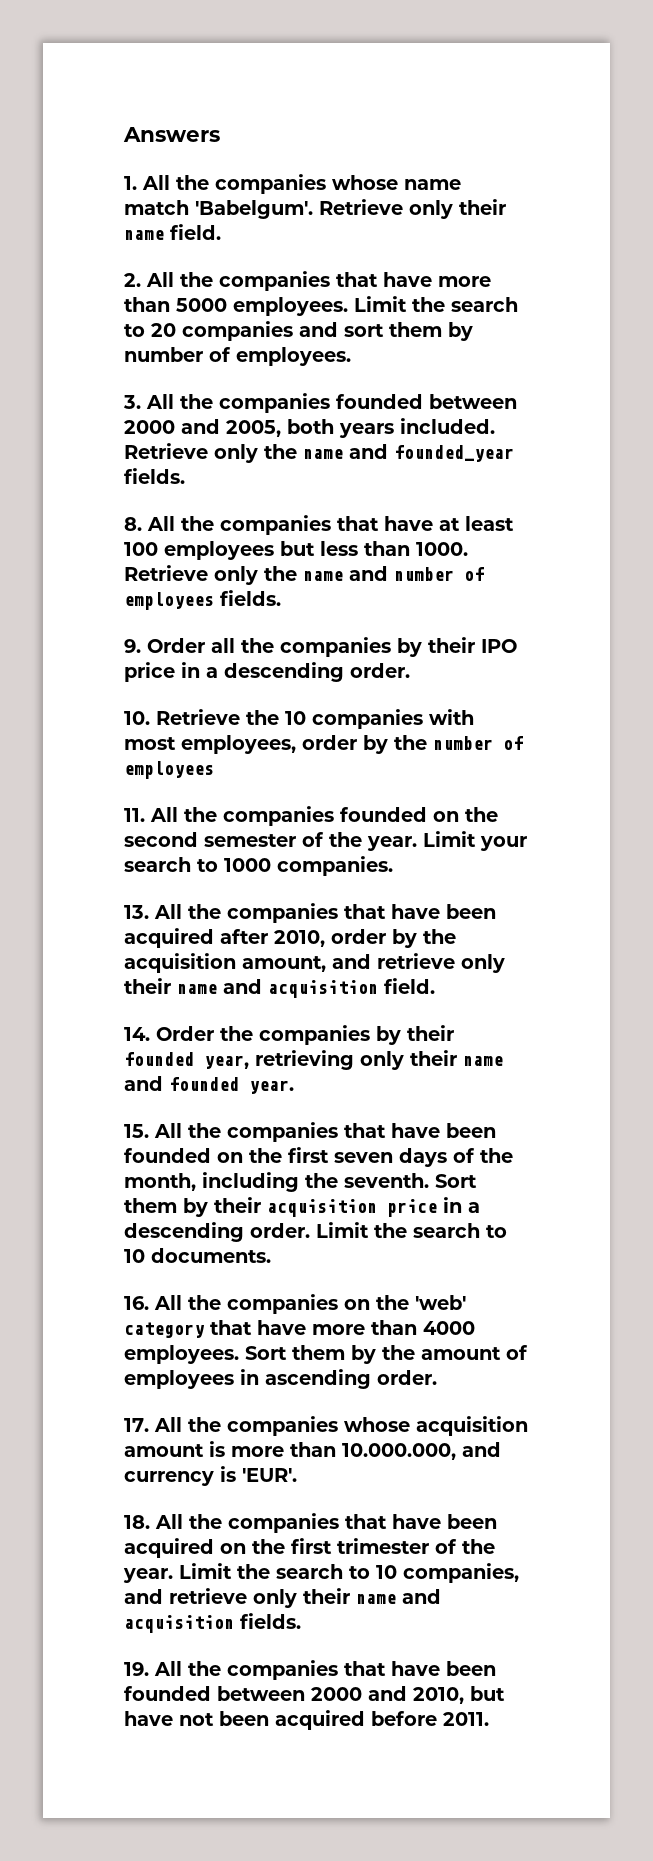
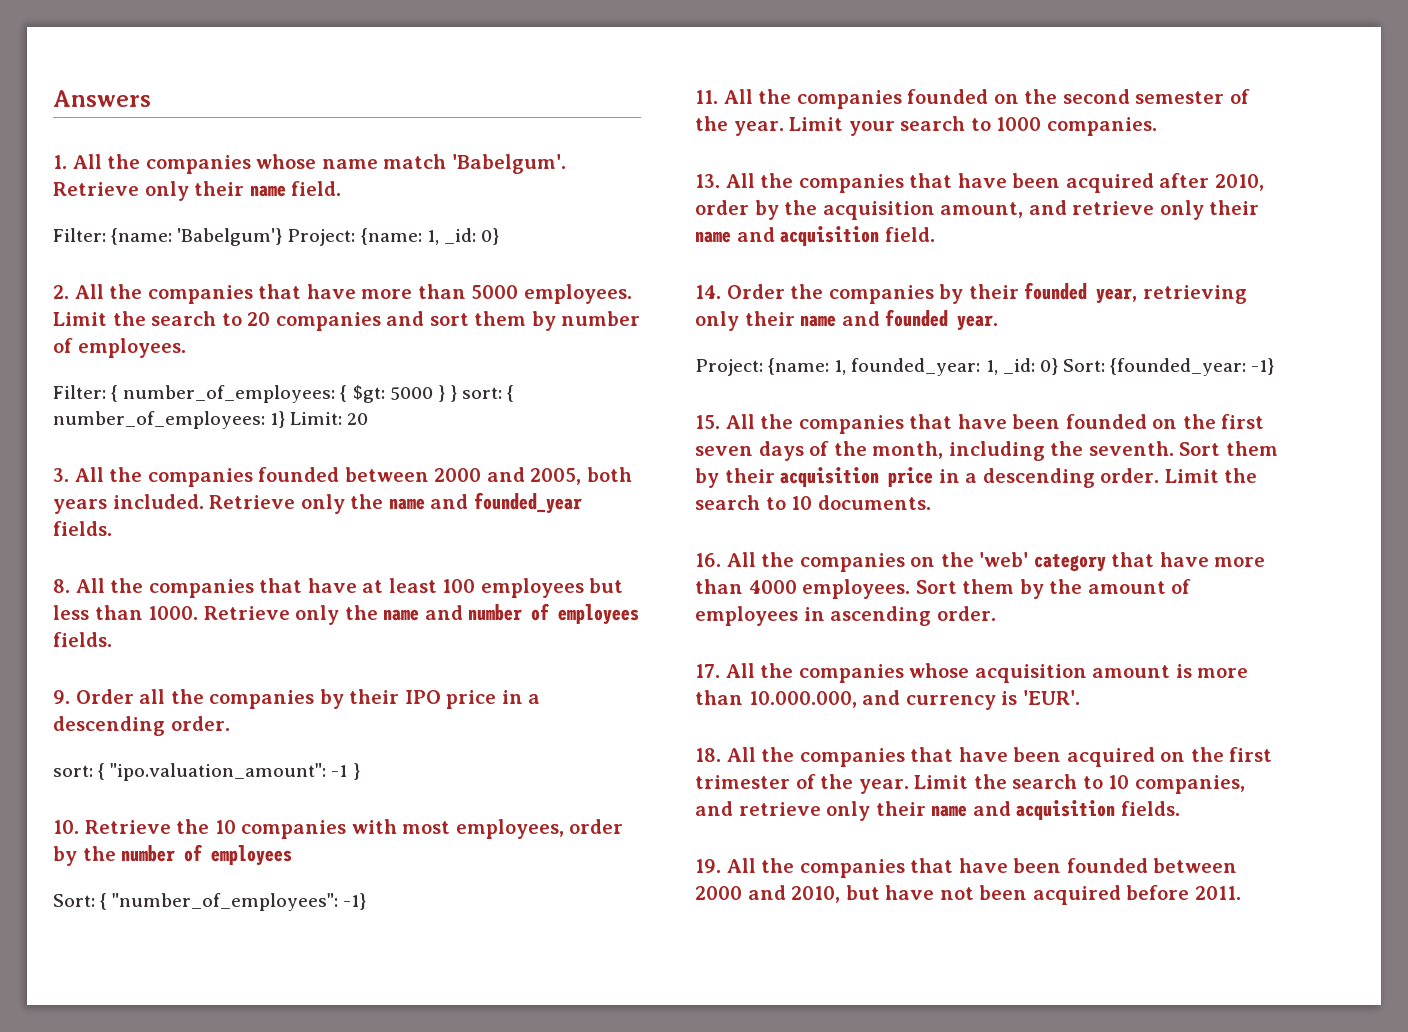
+ Filter: {name: 'Babelgum'} Project: {name: 1, _id: 0}
+ Filter: { number_of_employees: { $gt: 5000 } } sort: { number_of_employees: 1} Limit: 20
+ sort: { "ipo.valuation_amount": -1 }
+ Sort: { "number_of_employees": -1}
+ Project: {name: 1, founded_year: 1, _id: 0} Sort: {founded_year: -1}

